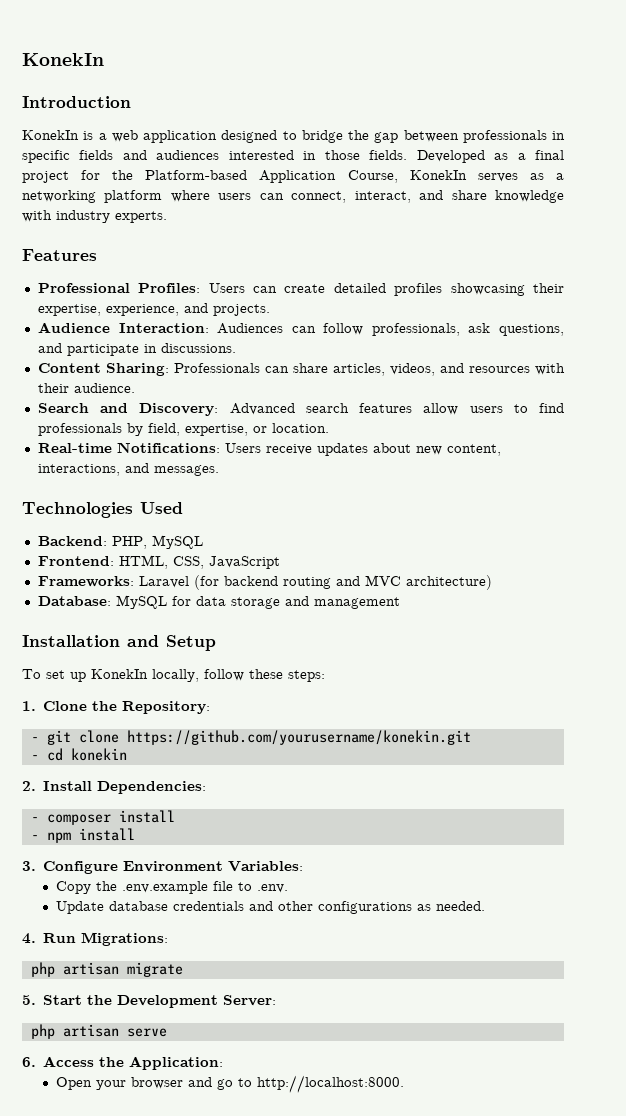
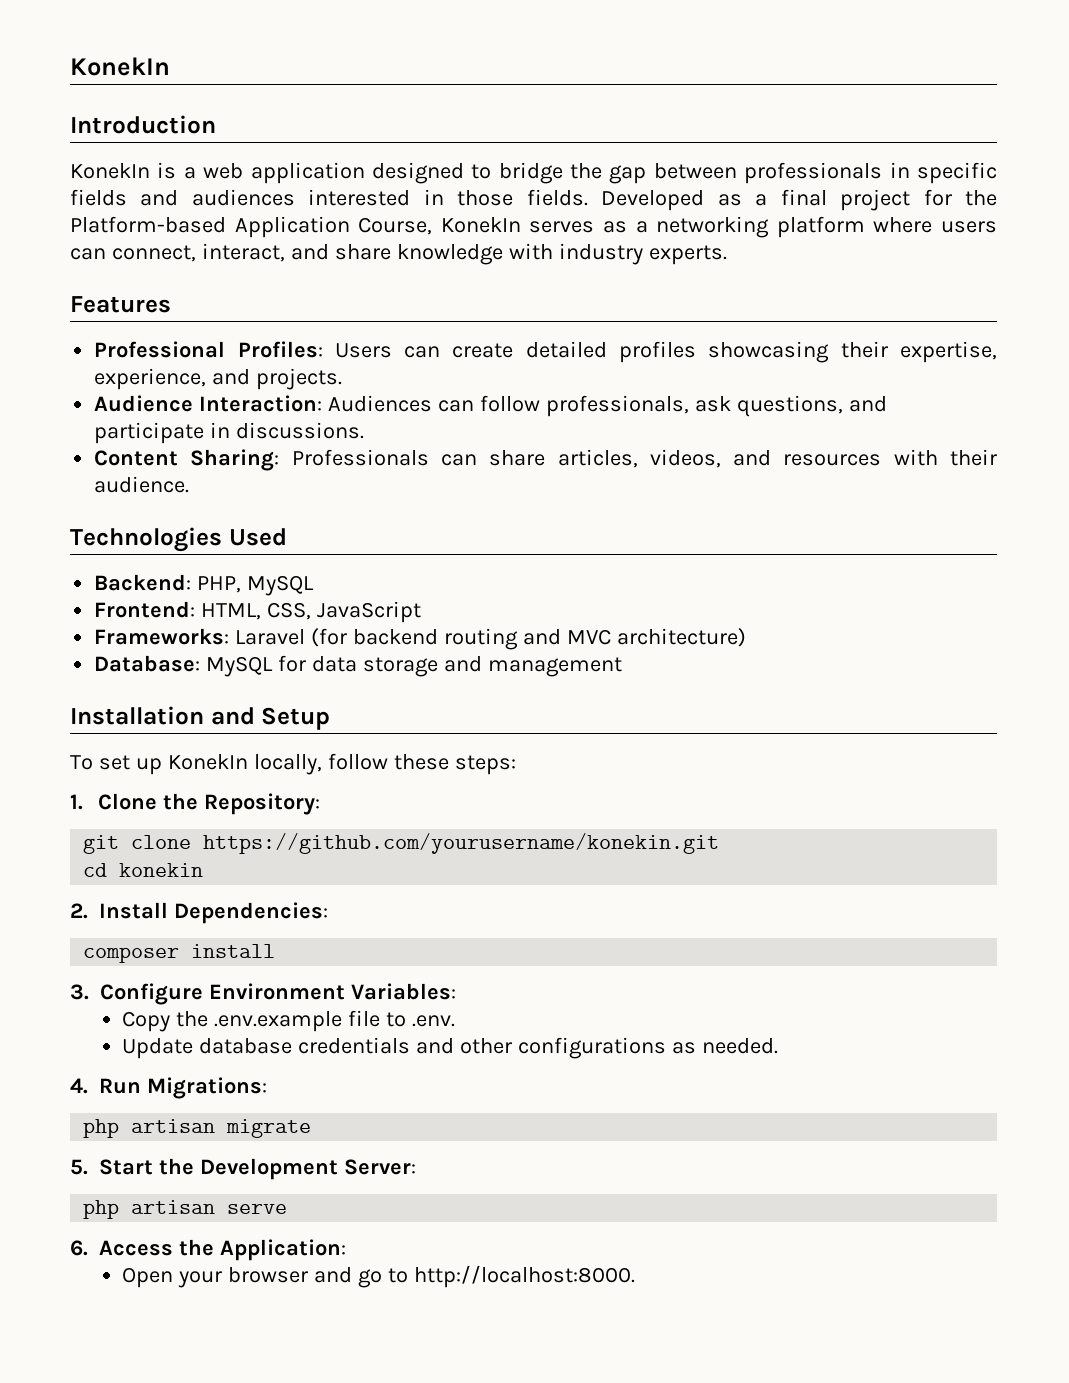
- Search and Discovery: Advanced search features allow users to find professionals by field, expertise, or location.
- Real-time Notifications: Users receive updates about new content, interactions, and messages.
- - git clone https://github.com/yourusername/konekin.git
+ git clone https://github.com/yourusername/konekin.git
- - cd konekin
+ cd konekin
- - composer install
+ composer install
- - npm install

